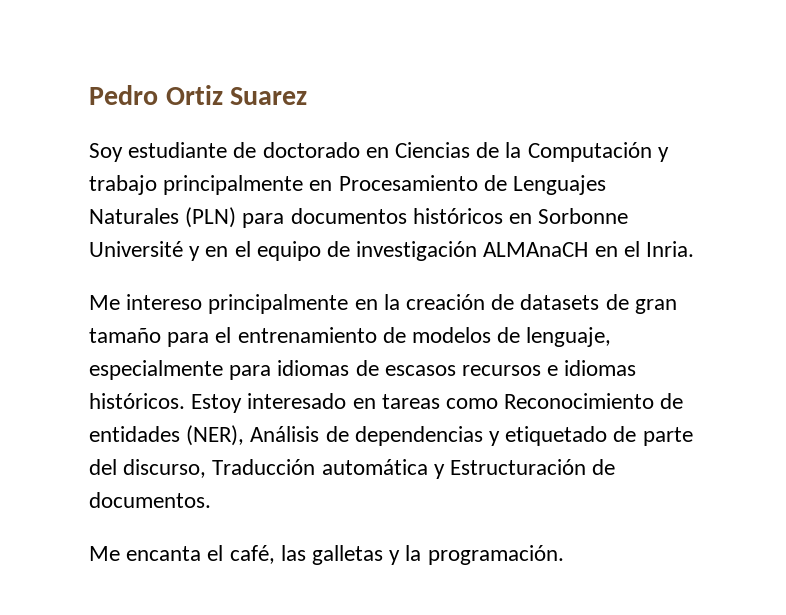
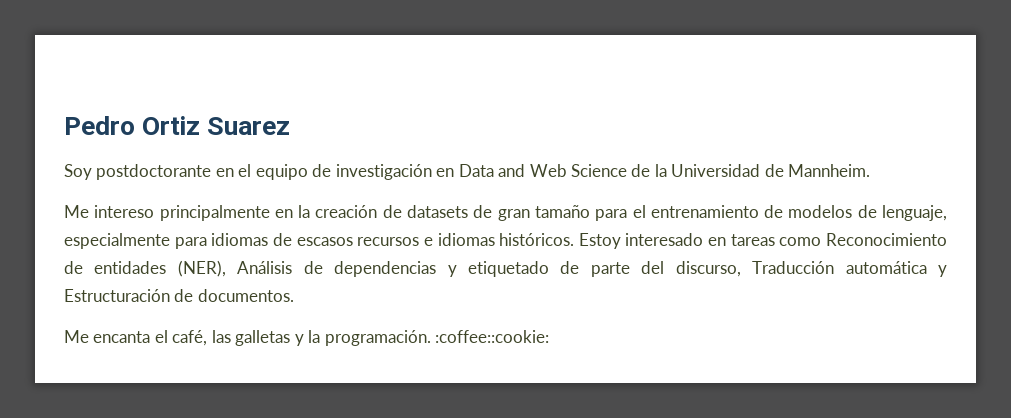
- Soy estudiante de doctorado en Ciencias de la Computación y trabajo principalmente en Procesamiento de Lenguajes Naturales (PLN) para documentos históricos en Sorbonne Université y en el equipo de investigación ALMAnaCH en el Inria.
+ Soy postdoctorante en el equipo de investigación en Data and Web Science de la Universidad de Mannheim.
- Me encanta el café, las galletas y la programación.
+ Me encanta el café, las galletas y la programación. :coffee::cookie:

